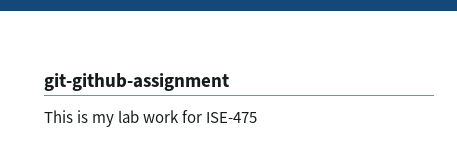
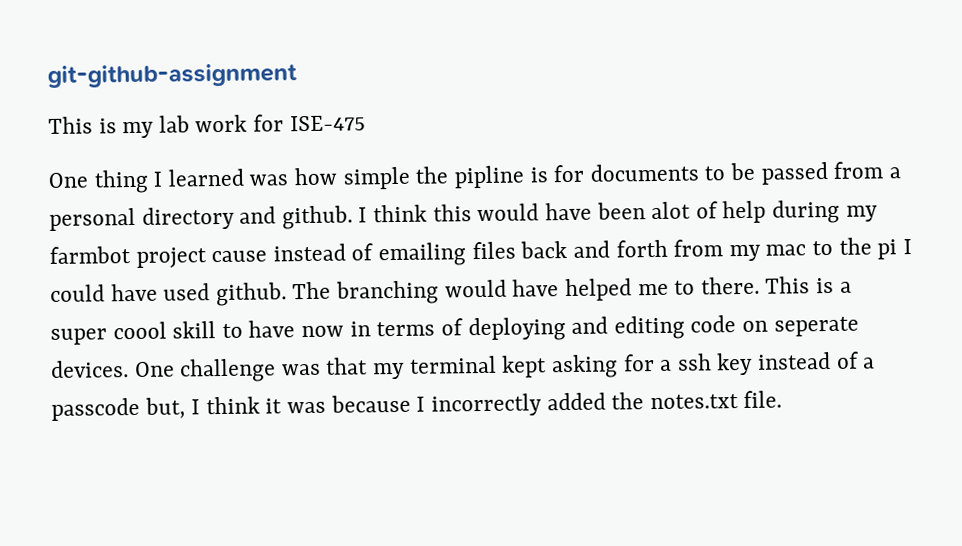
+ One thing I learned was how simple the pipline is for documents to be passed from a personal directory and github. I think this would have been alot of help during my farmbot project cause instead of emailing files back and forth from my mac to the pi I could have used github. The branching would have helped me to there. This is a super coool skill to have now in terms of deploying and editing code on seperate devices. One challenge was that my terminal kept asking for a ssh key instead of a passcode but, I think it was because I incorrectly added the notes.txt file.

